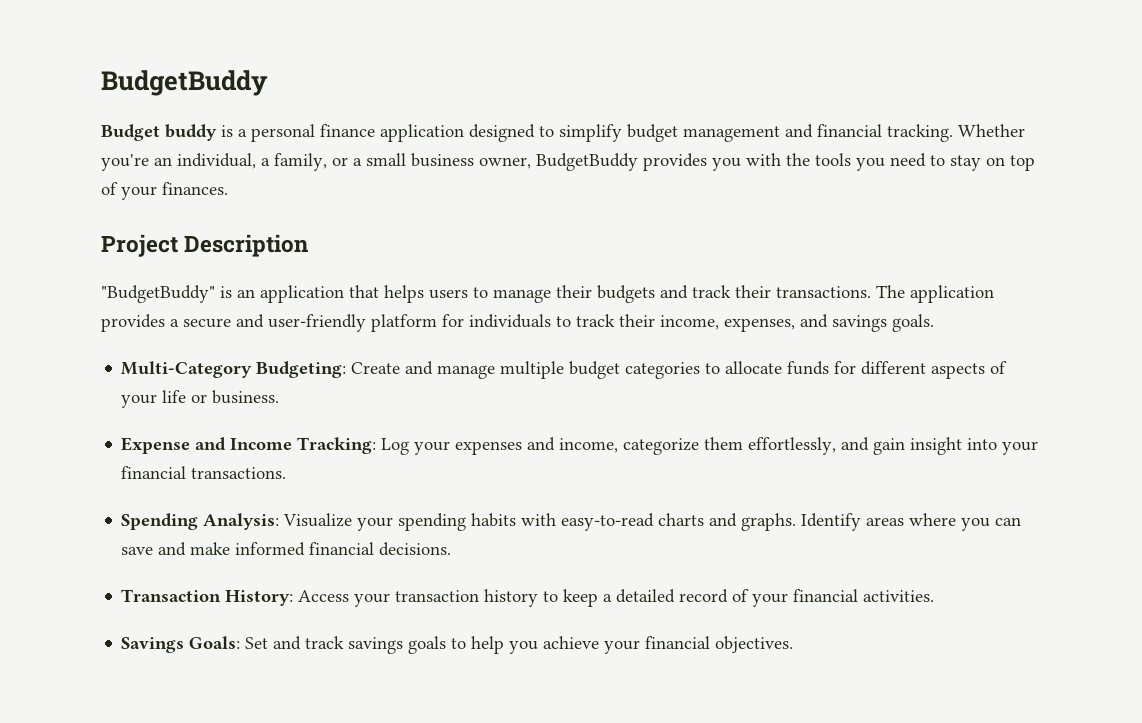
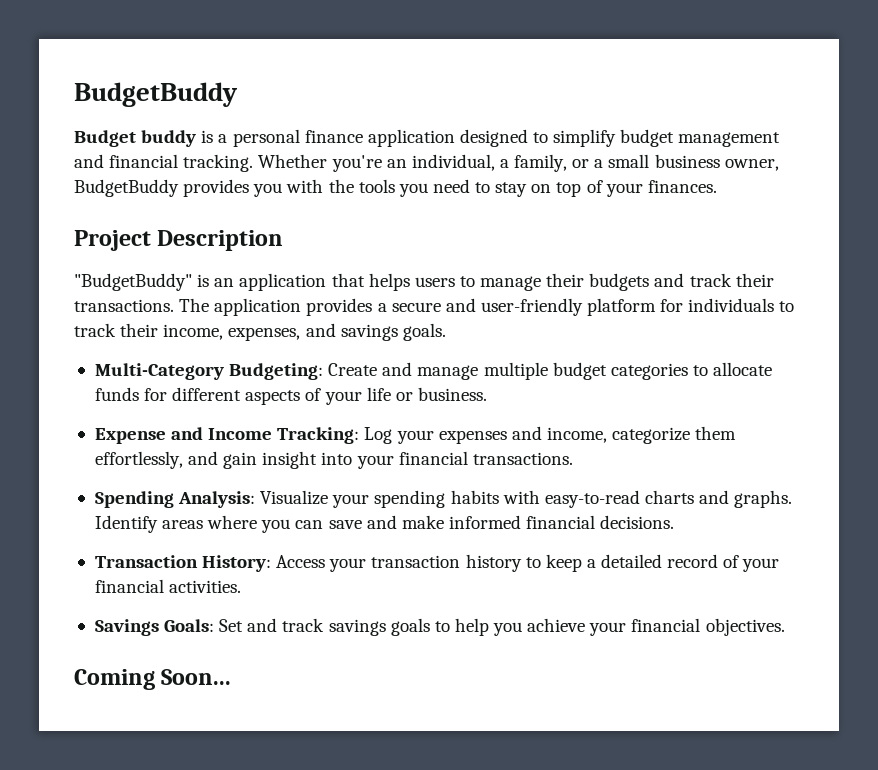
+ Coming Soon...

